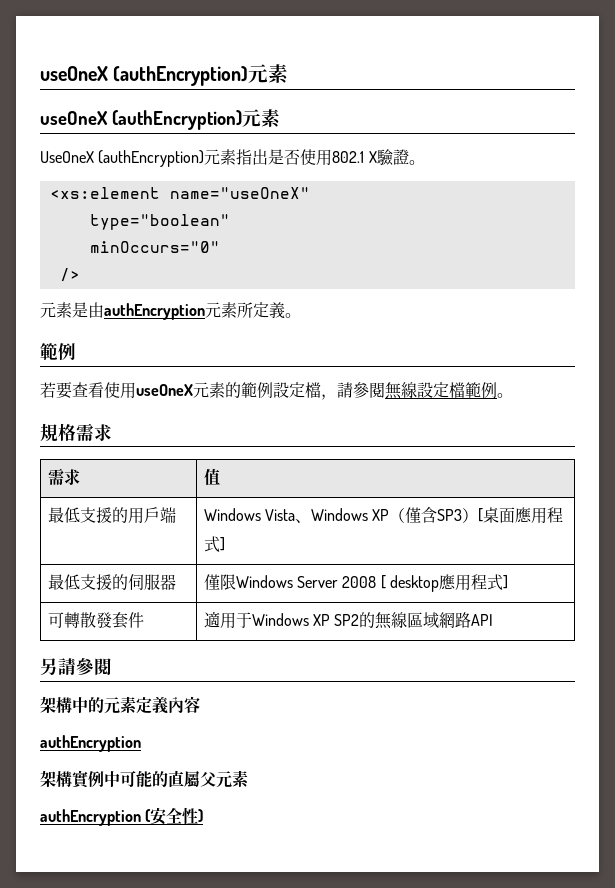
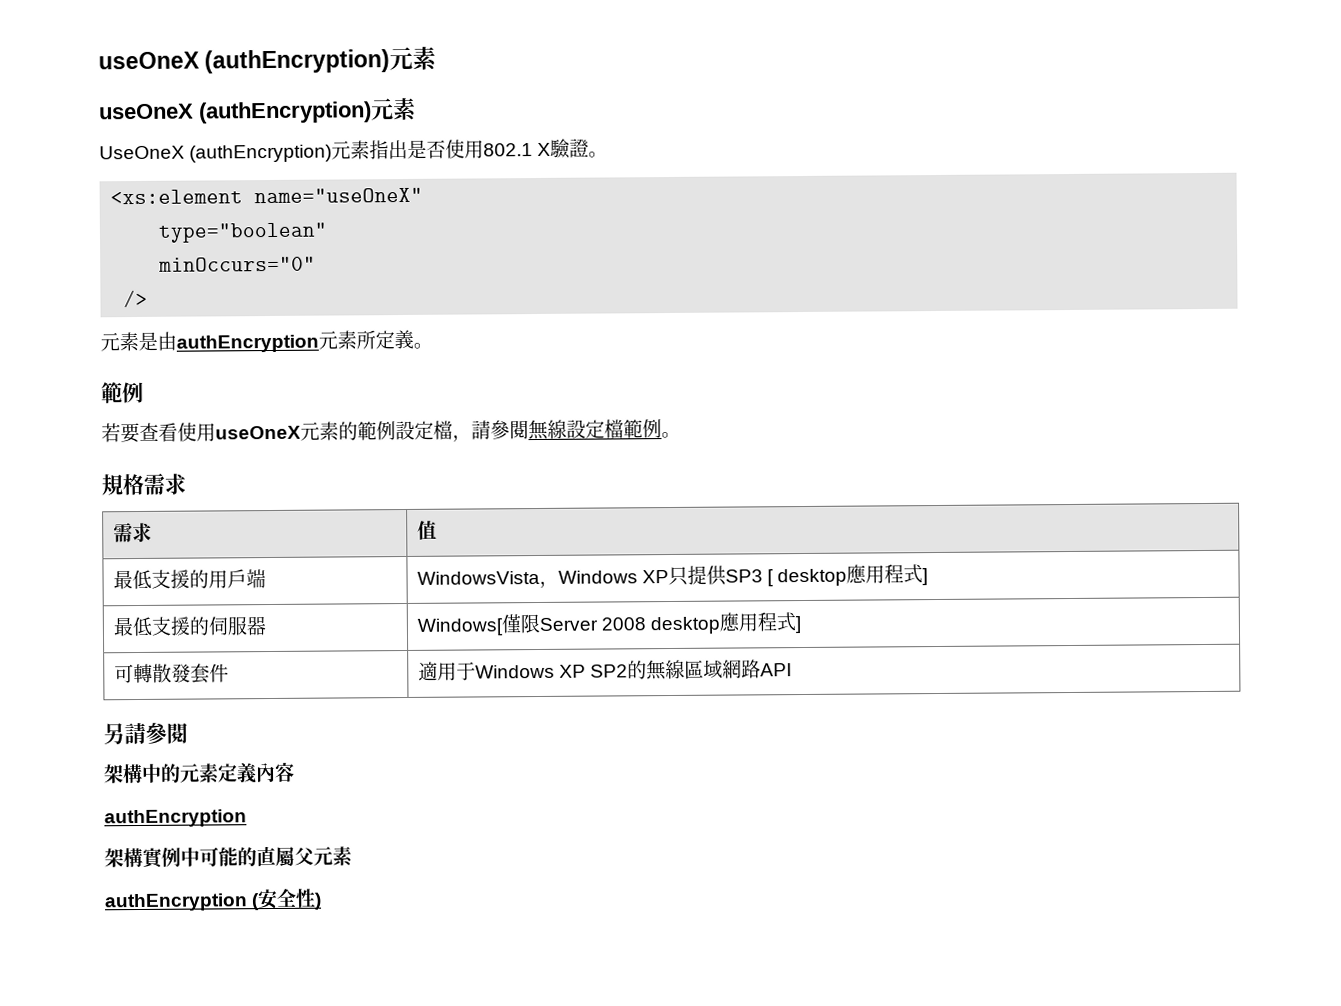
- 最低支援的用戶端 | Windows Vista、Windows XP（僅含SP3）[桌面應用程式]
+ 最低支援的用戶端 | WindowsVista，Windows XP只提供SP3 [ desktop應用程式]
- 最低支援的伺服器 | 僅限Windows Server 2008 [ desktop應用程式]
+ 最低支援的伺服器 | Windows[僅限Server 2008 desktop應用程式]

